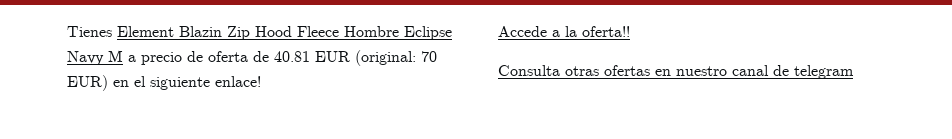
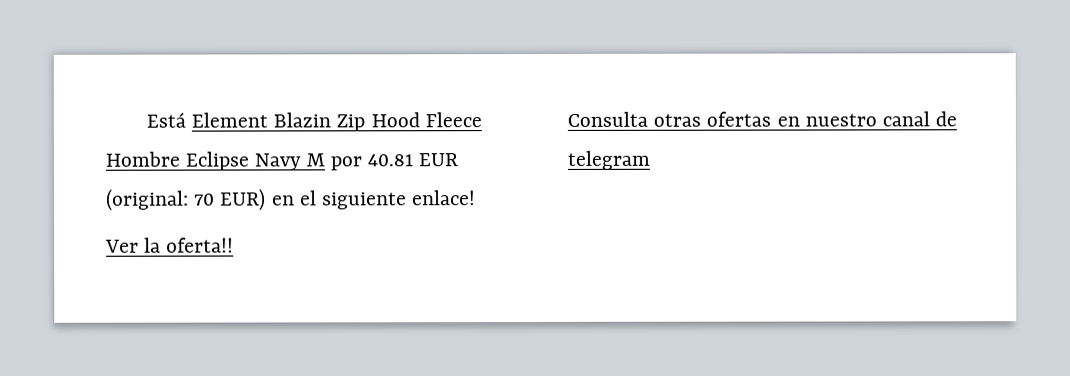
- Tienes Element Blazin Zip Hood Fleece Hombre Eclipse Navy M a precio de oferta de 40.81 EUR (original: 70 EUR) en el siguiente enlace!
+ Está Element Blazin Zip Hood Fleece Hombre Eclipse Navy M por 40.81 EUR (original: 70 EUR) en el siguiente enlace!
- Accede a la oferta!!
+ Ver la oferta!!

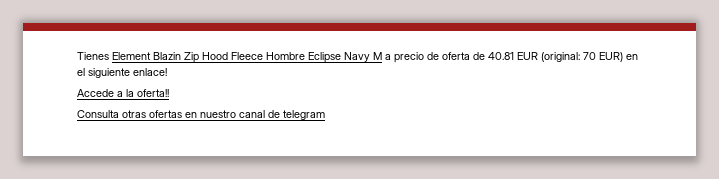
- Está Element Blazin Zip Hood Fleece Hombre Eclipse Navy M por 40.81 EUR (original: 70 EUR) en el siguiente enlace!
+ Tienes Element Blazin Zip Hood Fleece Hombre Eclipse Navy M a precio de oferta de 40.81 EUR (original: 70 EUR) en el siguiente enlace!
- Ver la oferta!!
+ Accede a la oferta!!

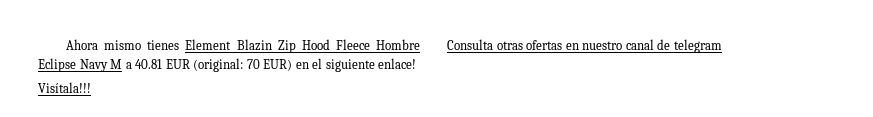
- Tienes Element Blazin Zip Hood Fleece Hombre Eclipse Navy M a precio de oferta de 40.81 EUR (original: 70 EUR) en el siguiente enlace!
+ Ahora mismo tienes Element Blazin Zip Hood Fleece Hombre Eclipse Navy M a 40.81 EUR (original: 70 EUR) en el siguiente enlace!
- Accede a la oferta!!
+ Visítala!!!

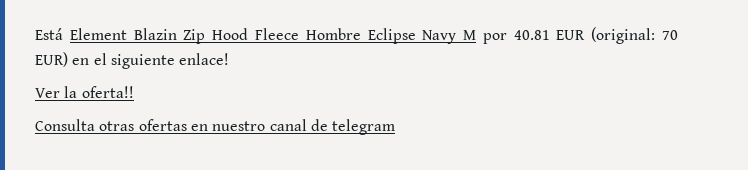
- Ahora mismo tienes Element Blazin Zip Hood Fleece Hombre Eclipse Navy M a 40.81 EUR (original: 70 EUR) en el siguiente enlace!
+ Está Element Blazin Zip Hood Fleece Hombre Eclipse Navy M por 40.81 EUR (original: 70 EUR) en el siguiente enlace!
- Visítala!!!
+ Ver la oferta!!

